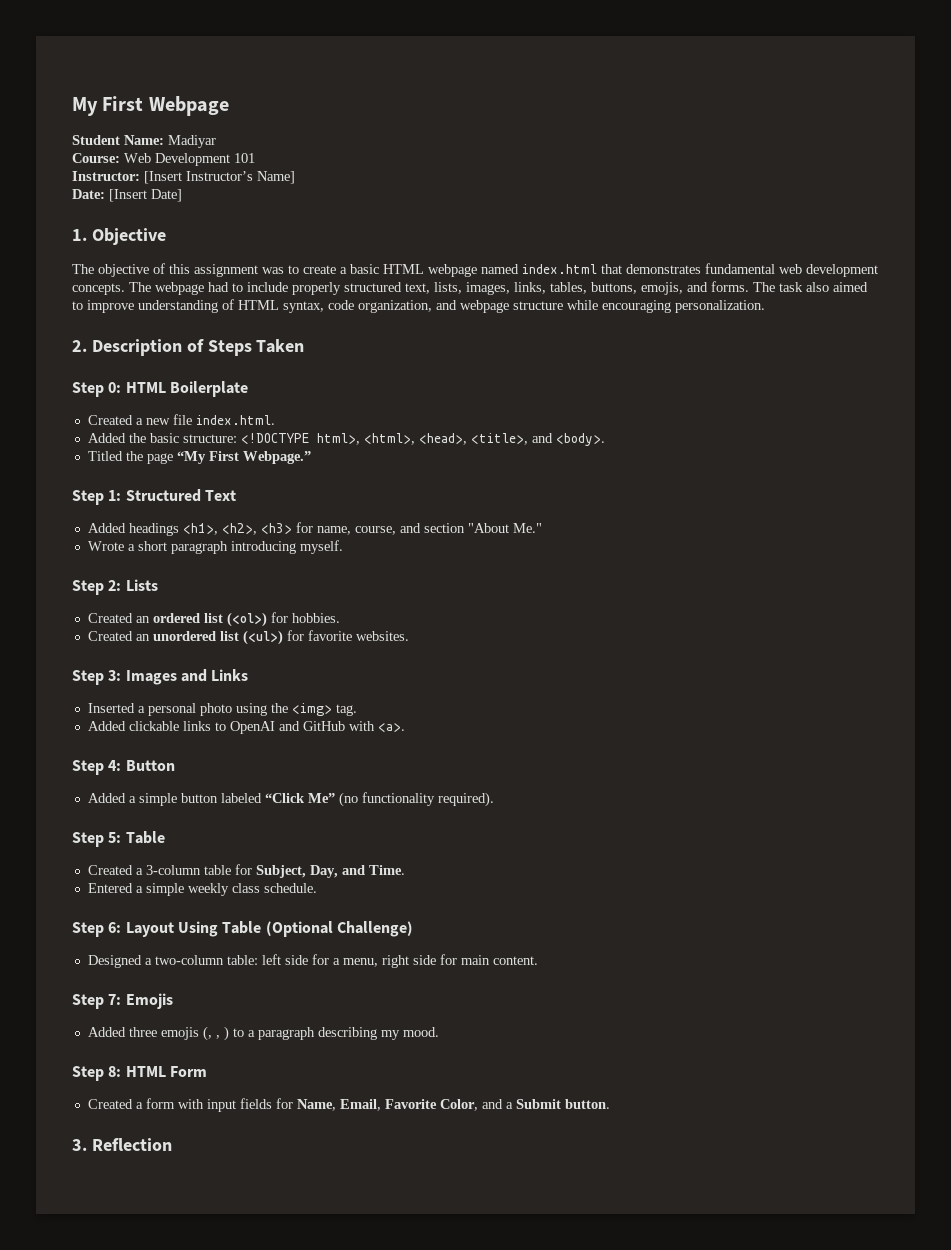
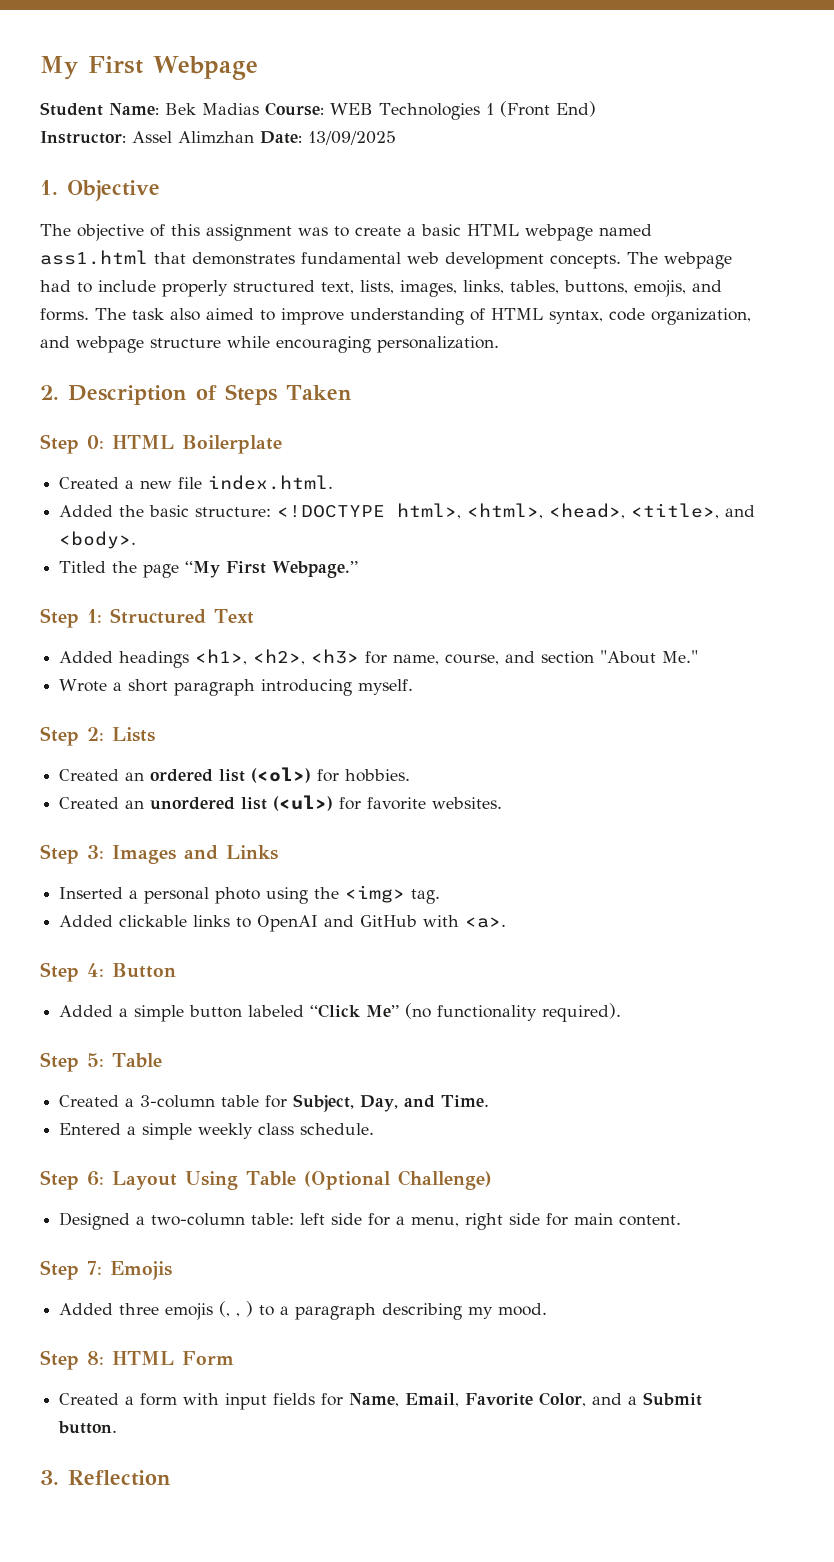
- Student Name: Madiyar
- Course: Web Development 101
- Instructor: [Insert Instructor’s Name]
- Date: [Insert Date]
+ Student Name: Bek Madias Course: WEB Technologies 1 (Front End)
+ Instructor: Assel Alimzhan Date: 13/09/2025
- The objective of this assignment was to create a basic HTML webpage named index.html that demonstrates fundamental web development concepts.
+ The objective of this assignment was to create a basic HTML webpage named ass1.html that demonstrates fundamental web development concepts.

